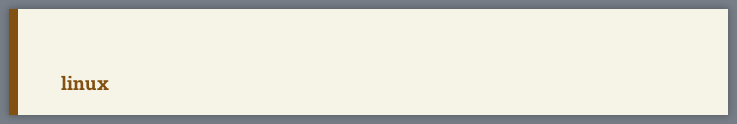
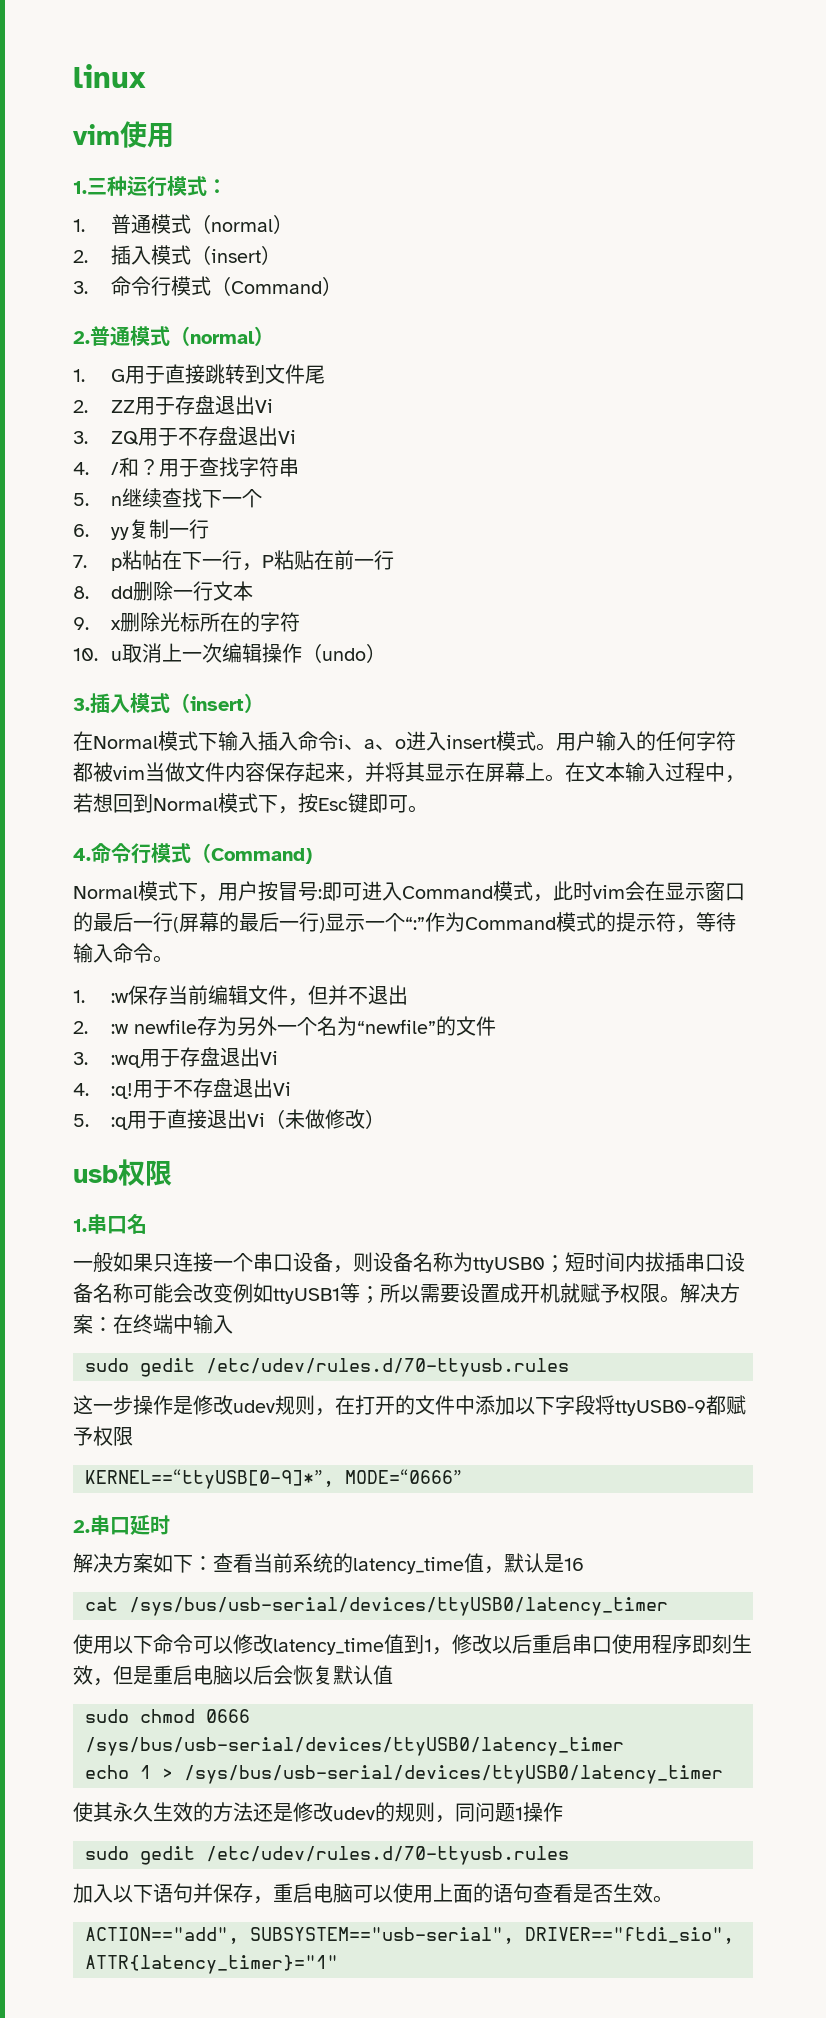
+ vim使用
+ 1.三种运行模式：
+ 1.普通模式（normal）
+ 2.插入模式（insert）
+ 3.命令行模式（Command）
+ 2.普通模式（normal）
+ 1. G用于直接跳转到文件尾
+ 2. ZZ用于存盘退出Vi
+ 3. ZQ用于不存盘退出Vi
+ 4. /和？用于查找字符串
+ 5. n继续查找下一个
+ 6. yy复制一行
+ 7. p粘帖在下一行，P粘贴在前一行
+ 8. dd删除一行文本
+ 9. x删除光标所在的字符
+ 10. u取消上一次编辑操作（undo）
+ 3.插入模式（insert）
+ 在Normal模式下输入插入命令i、a、o进入insert模式。用户输入的任何字符都被vim当做文件内容保存起来，并将其显示在屏幕上。在文本输入过程中，若想回到Normal模式下，按Esc键即可。
+ 4.命令行模式（Command)
+ Normal模式下，用户按冒号:即可进入Command模式，此时vim会在显示窗口的最后一行(屏幕的最后一行)显示一个“:”作为Command模式的提示符，等待输入命令。
+ 1. :w保存当前编辑文件，但并不退出
+ 2. :w newfile存为另外一个名为“newfile”的文件
+ 3. :wq用于存盘退出Vi
+ 4. :q!用于不存盘退出Vi
+ 5. :q用于直接退出Vi（未做修改）
+ usb权限
+ 1.串口名
+ 一般如果只连接一个串口设备，则设备名称为ttyUSB0；短时间内拔插串口设备名称可能会改变例如ttyUSB1等；所以需要设置成开机就赋予权限。解决方案：在终端中输入
+ sudo gedit /etc/udev/rules.d/70-ttyusb.rules
+ 这一步操作是修改udev规则，在打开的文件中添加以下字段将ttyUSB0-9都赋予权限
+ KERNEL==“ttyUSB[0-9]*”, MODE=“0666”
+ 2.串口延时
+ 解决方案如下：查看当前系统的latency_time值，默认是16
+ cat /sys/bus/usb-serial/devices/ttyUSB0/latency_timer
+ 使用以下命令可以修改latency_time值到1，修改以后重启串口使用程序即刻生效，但是重启电脑以后会恢复默认值
+ sudo chmod 0666 /sys/bus/usb-serial/devices/ttyUSB0/latency_timer
+ echo 1 > /sys/bus/usb-serial/devices/ttyUSB0/latency_timer
+ 使其永久生效的方法还是修改udev的规则，同问题1操作
+ sudo gedit /etc/udev/rules.d/70-ttyusb.rules
+ 加入以下语句并保存，重启电脑可以使用上面的语句查看是否生效。
+ ACTION=="add", SUBSYSTEM=="usb-serial", DRIVER=="ftdi_sio", ATTR{latency_timer}="1"

